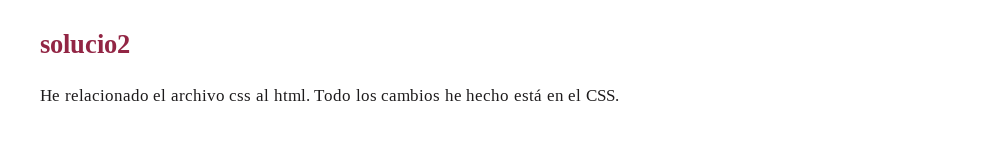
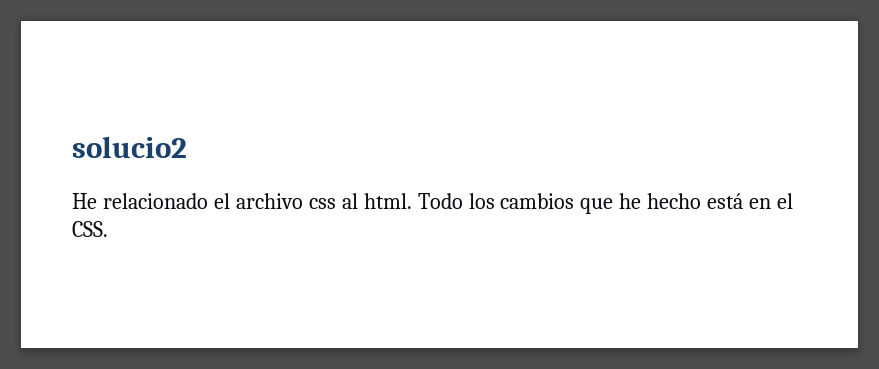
- Todo los cambios he hecho está en el CSS.
+ Todo los cambios que he hecho está en el CSS.

